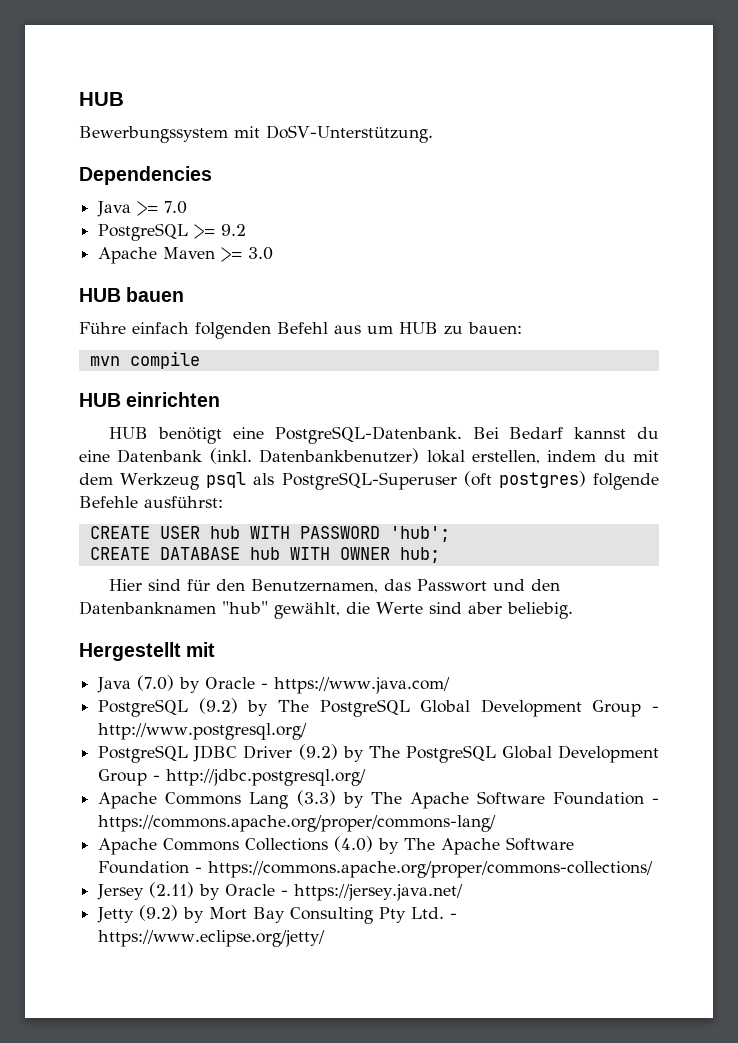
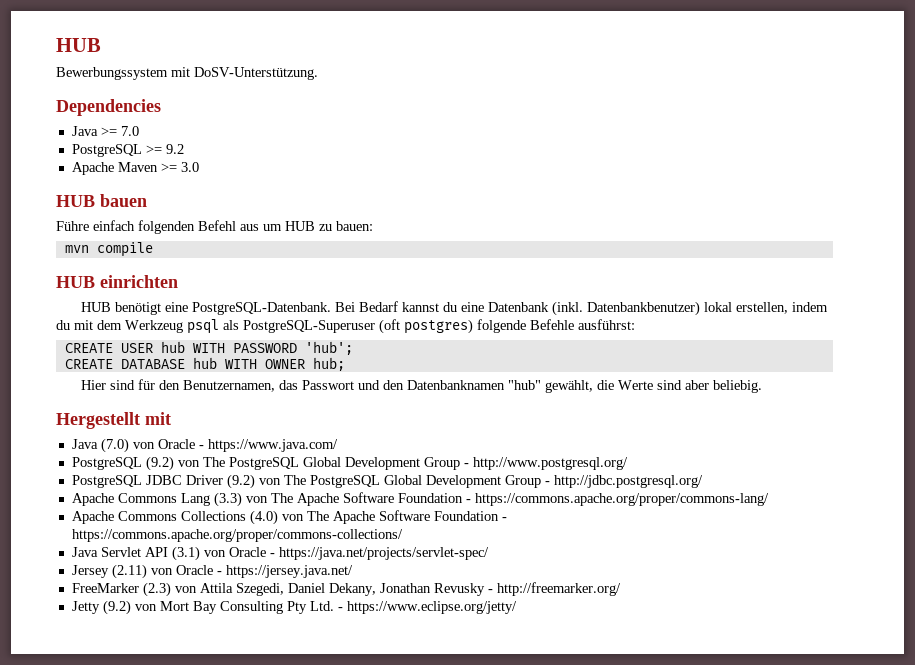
- Java (7.0) by Oracle - https://www.java.com/
+ Java (7.0) von Oracle - https://www.java.com/
- PostgreSQL (9.2) by The PostgreSQL Global Development Group - http://www.postgresql.org/
+ PostgreSQL (9.2) von The PostgreSQL Global Development Group - http://www.postgresql.org/
- PostgreSQL JDBC Driver (9.2) by The PostgreSQL Global Development Group - http://jdbc.postgresql.org/
+ PostgreSQL JDBC Driver (9.2) von The PostgreSQL Global Development Group - http://jdbc.postgresql.org/
- Apache Commons Lang (3.3) by The Apache Software Foundation - https://commons.apache.org/proper/commons-lang/
+ Apache Commons Lang (3.3) von The Apache Software Foundation - https://commons.apache.org/proper/commons-lang/
- Apache Commons Collections (4.0) by The Apache Software Foundation - https://commons.apache.org/proper/commons-collections/
+ Apache Commons Collections (4.0) von The Apache Software Foundation - https://commons.apache.org/proper/commons-collections/
+ Java Servlet API (3.1) von Oracle - https://java.net/projects/servlet-spec/
- Jersey (2.11) by Oracle - https://jersey.java.net/
+ Jersey (2.11) von Oracle - https://jersey.java.net/
+ FreeMarker (2.3) von Attila Szegedi, Daniel Dekany, Jonathan Revusky - http://freemarker.org/
- Jetty (9.2) by Mort Bay Consulting Pty Ltd. - https://www.eclipse.org/jetty/
+ Jetty (9.2) von Mort Bay Consulting Pty Ltd. - https://www.eclipse.org/jetty/

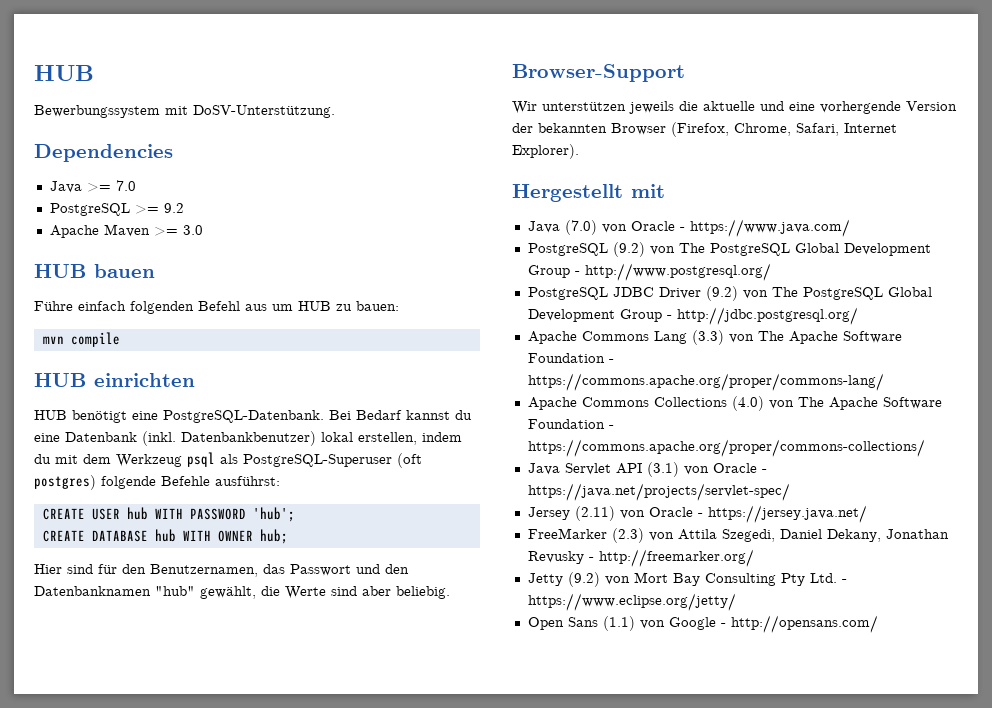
+ Browser-Support
+ Wir unterstützen jeweils die aktuelle und eine vorhergende Version der bekannten Browser (Firefox, Chrome, Safari, Internet Explorer).
+ Open Sans (1.1) von Google - http://opensans.com/

